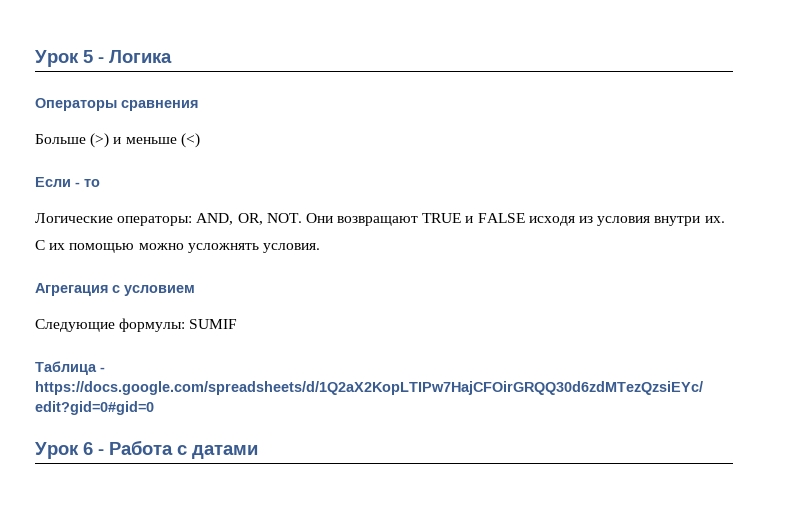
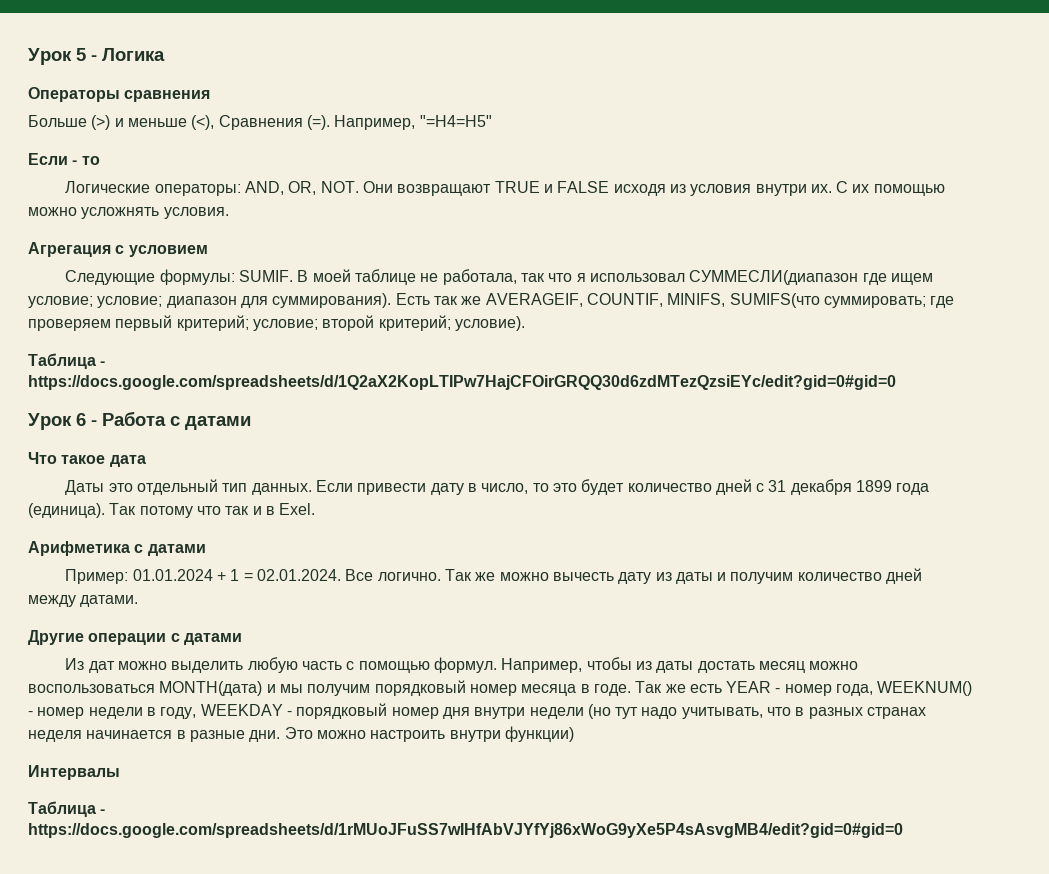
- Больше (>) и меньше (<)
+ Больше (>) и меньше (<), Сравнения (=). Например, "=H4=H5"
- Следующие формулы: SUMIF
+ Следующие формулы: SUMIF. В моей таблице не работала, так что я использовал СУММЕСЛИ(диапазон где ищем условие; условие; диапазон для суммирования). Есть так же AVERAGEIF, COUNTIF, MINIFS, SUMIFS(что суммировать; где проверяем первый критерий; условие; второй критерий; условие).
+ Что такое дата
+ Даты это отдельный тип данных. Если привести дату в число, то это будет количество дней с 31 декабря 1899 года (единица). Так потому что так и в Exel.
+ Арифметика с датами
+ Пример: 01.01.2024 + 1 = 02.01.2024. Все логично. Так же можно вычесть дату из даты и получим количество дней между датами.
+ Другие операции с датами
+ Из дат можно выделить любую часть с помощью формул. Например, чтобы из даты достать месяц можно воспользоваться MONTH(дата) и мы получим порядковый номер месяца в годе. Так же есть YEAR - номер года, WEEKNUM() - номер недели в году, WEEKDAY - порядковый номер дня внутри недели (но тут надо учитывать, что в разных странах неделя начинается в разные дни. Это можно настроить внутри функции)
+ Интервалы
+ Таблица - https://docs.google.com/spreadsheets/d/1rMUoJFuSS7wIHfAbVJYfYj86xWoG9yXe5P4sAsvgMB4/edit?gid=0#gid=0

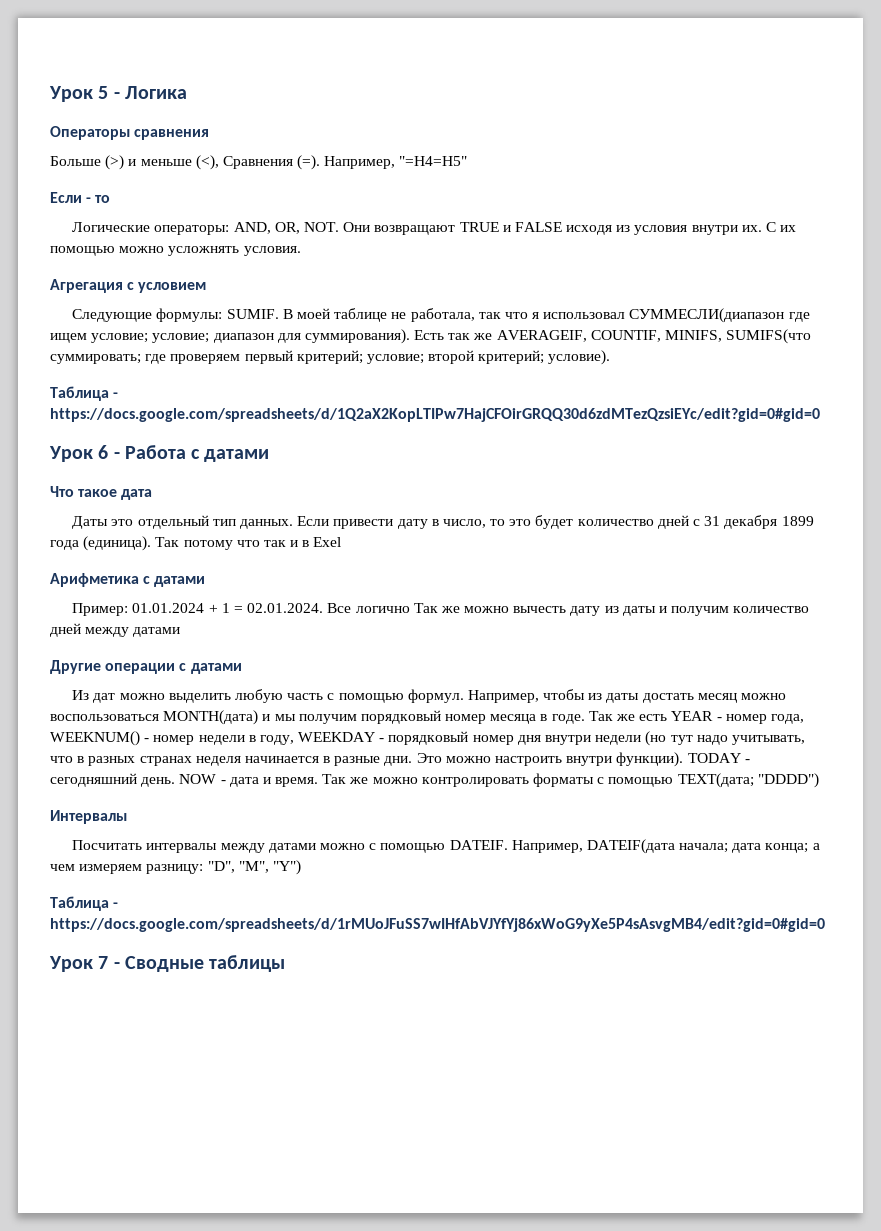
- Так потому что так и в Exel.
+ Так потому что так и в Exel
- Пример: 01.01.2024 + 1 = 02.01.2024. Все логично. Так же можно вычесть дату из даты и получим количество дней между датами.
+ Пример: 01.01.2024 + 1 = 02.01.2024. Все логично Так же можно вычесть дату из даты и получим количество дней между датами
- Это можно настроить внутри функции)
+ Это можно настроить внутри функции). TODAY - сегодняшний день. NOW - дата и время. Так же можно контролировать форматы с помощью TEXT(дата; "DDDD")
  Интервалы
+ Посчитать интервалы между датами можно с помощью DATEIF. Например, DATEIF(дата начала; дата конца; а чем измеряем разницу: "D", "M", "Y")
  Таблица - https://docs.google.com/spreadsheets/d/1rMUoJFuSS7wIHfAbVJYfYj86xWoG9yXe5P4sAsvgMB4/edit?gid=0#gid=0
+ Урок 7 - Сводные таблицы

